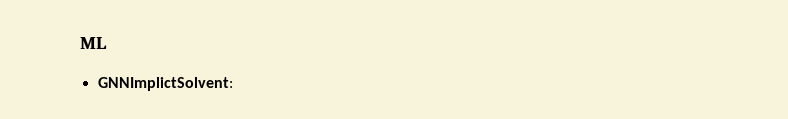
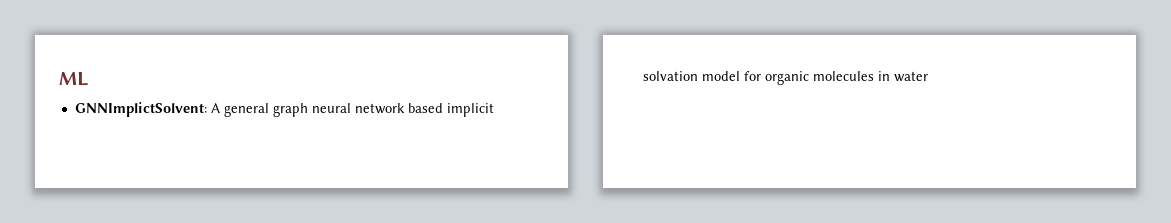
- GNNImplictSolvent:
+ GNNImplictSolvent: A general graph neural network based implicit solvation model for organic molecules in water

